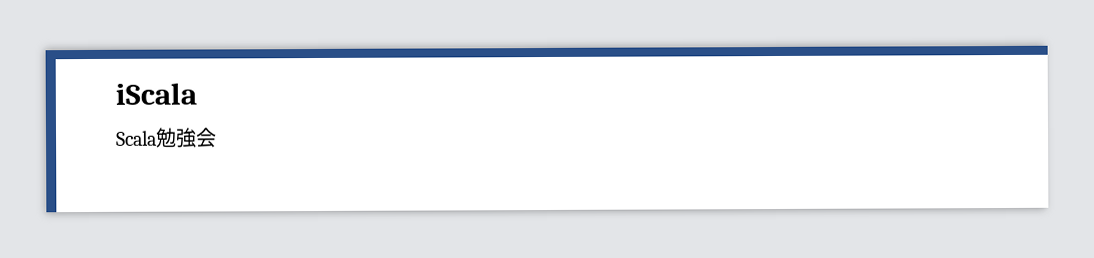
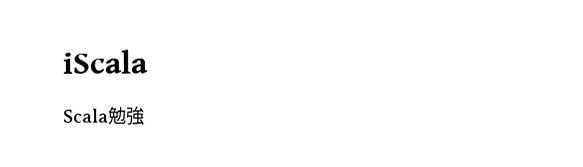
- Scala勉強会
+ Scala勉強

